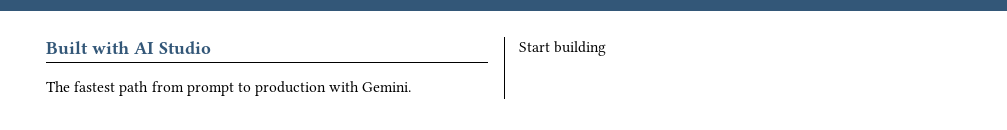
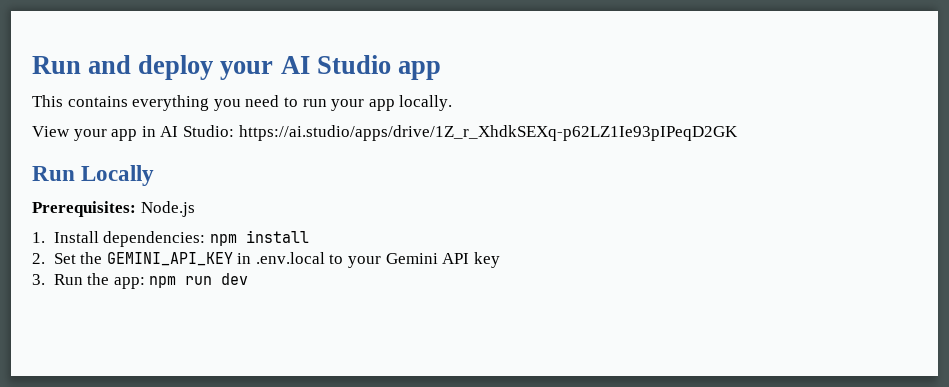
- Built with AI Studio
- The fastest path from prompt to production with Gemini.
- Start building
+ Run and deploy your AI Studio app
+ This contains everything you need to run your app locally.
+ View your app in AI Studio: https://ai.studio/apps/drive/1Z_r_XhdkSEXq-p62LZ1Ie93pIPeqD2GK
+ Run Locally
+ Prerequisites: Node.js
+ 1. Install dependencies: npm install
+ 2. Set the GEMINI_API_KEY in .env.local to your Gemini API key
+ 3. Run the app: npm run dev

